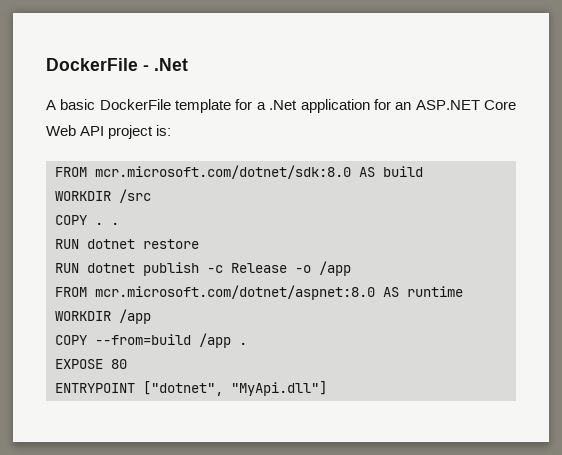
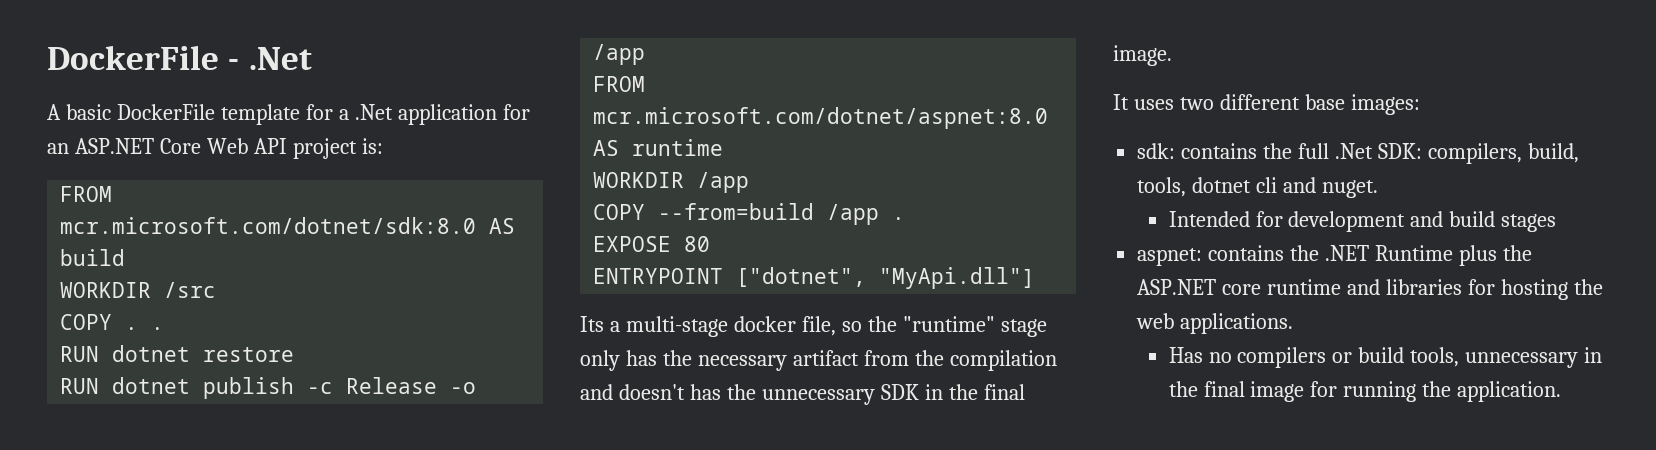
+ Its a multi-stage docker file, so the "runtime" stage only has the necessary artifact from the compilation and doesn't has the unnecessary SDK in the final image.
+ It uses two different base images:
+ sdk: contains the full .Net SDK: compilers, build, tools, dotnet cli and nuget.
+ Intended for development and build stages
+ aspnet: contains the .NET Runtime plus the ASP.NET core runtime and libraries for hosting the web applications.
+ Has no compilers or build tools, unnecessary in the final image for running the application.

